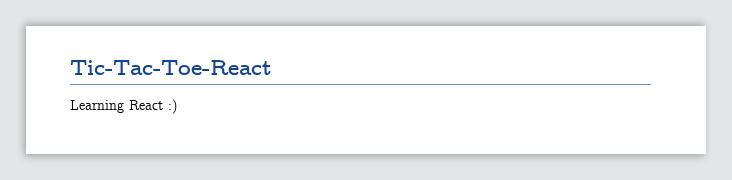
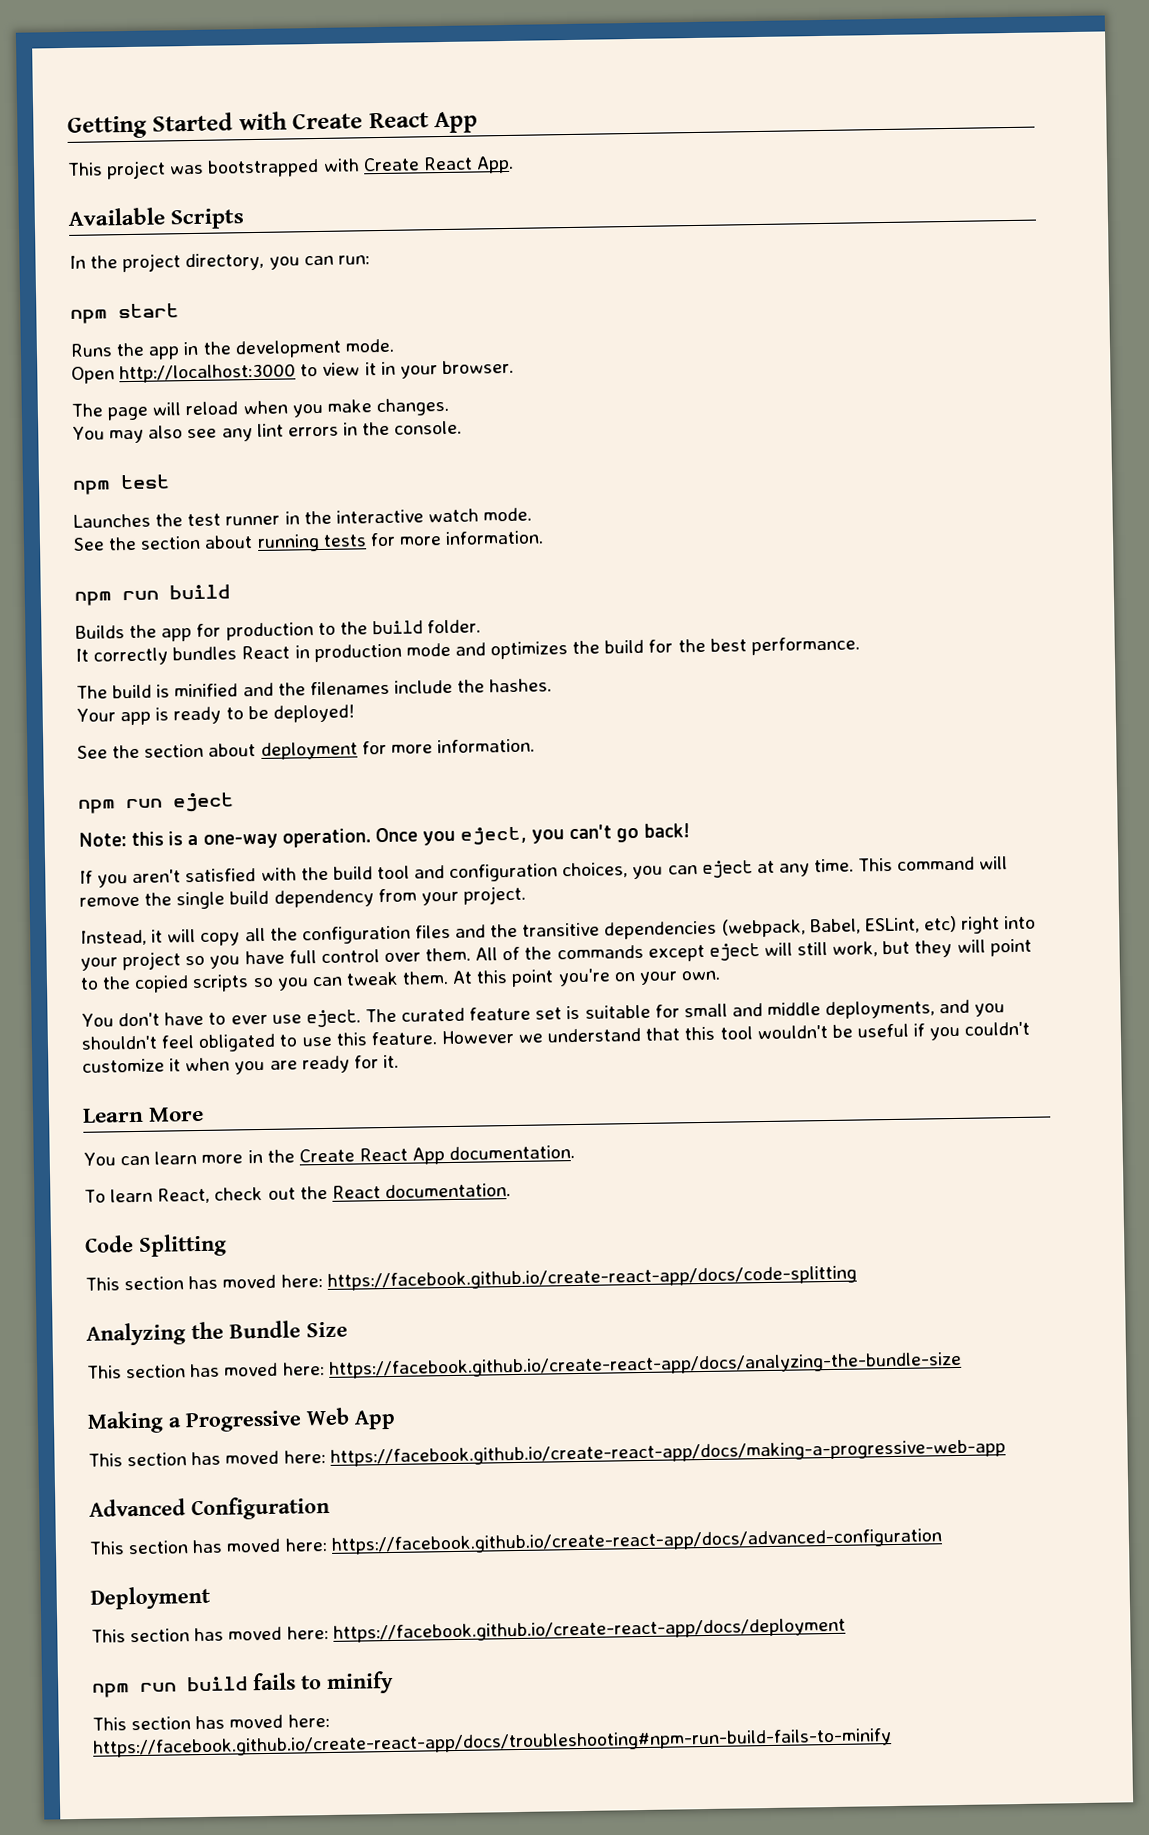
- Tic-Tac-Toe-React
- Learning React :)
+ Getting Started with Create React App
+ This project was bootstrapped with Create React App.
+ Available Scripts
+ In the project directory, you can run:
+ npm start
+ Runs the app in the development mode.
+ Open http://localhost:3000 to view it in your browser.
+ The page will reload when you make changes.
+ You may also see any lint errors in the console.
+ npm test
+ Launches the test runner in the interactive watch mode.
+ See the section about running tests for more information.
+ npm run build
+ Builds the app for production to the build folder.
+ It correctly bundles React in production mode and optimizes the build for the best performance.
+ The build is minified and the filenames include the hashes.
+ Your app is ready to be deployed!
+ See the section about deployment for more information.
+ npm run eject
+ Note: this is a one-way operation. Once you eject, you can't go back!
+ If you aren't satisfied with the build tool and configuration choices, you can eject at any time. This command will remove the single build dependency from your project.
+ Instead, it will copy all the configuration files and the transitive dependencies (webpack, Babel, ESLint, etc) right into your project so you have full control over them. All of the commands except eject will still work, but they will point to the copied scripts so you can tweak them. At this point you're on your own.
+ You don't have to ever use eject. The curated feature set is suitable for small and middle deployments, and you shouldn't feel obligated to use this feature. However we understand that this tool wouldn't be useful if you couldn't customize it when you are ready for it.
+ Learn More
+ You can learn more in the Create React App documentation.
+ To learn React, check out the React documentation.
+ Code Splitting
+ This section has moved here: https://facebook.github.io/create-react-app/docs/code-splitting
+ Analyzing the Bundle Size
+ This section has moved here: https://facebook.github.io/create-react-app/docs/analyzing-the-bundle-size
+ Making a Progressive Web App
+ This section has moved here: https://facebook.github.io/create-react-app/docs/making-a-progressive-web-app
+ Advanced Configuration
+ This section has moved here: https://facebook.github.io/create-react-app/docs/advanced-configuration
+ Deployment
+ This section has moved here: https://facebook.github.io/create-react-app/docs/deployment
+ npm run build fails to minify
+ This section has moved here: https://facebook.github.io/create-react-app/docs/troubleshooting#npm-run-build-fails-to-minify

